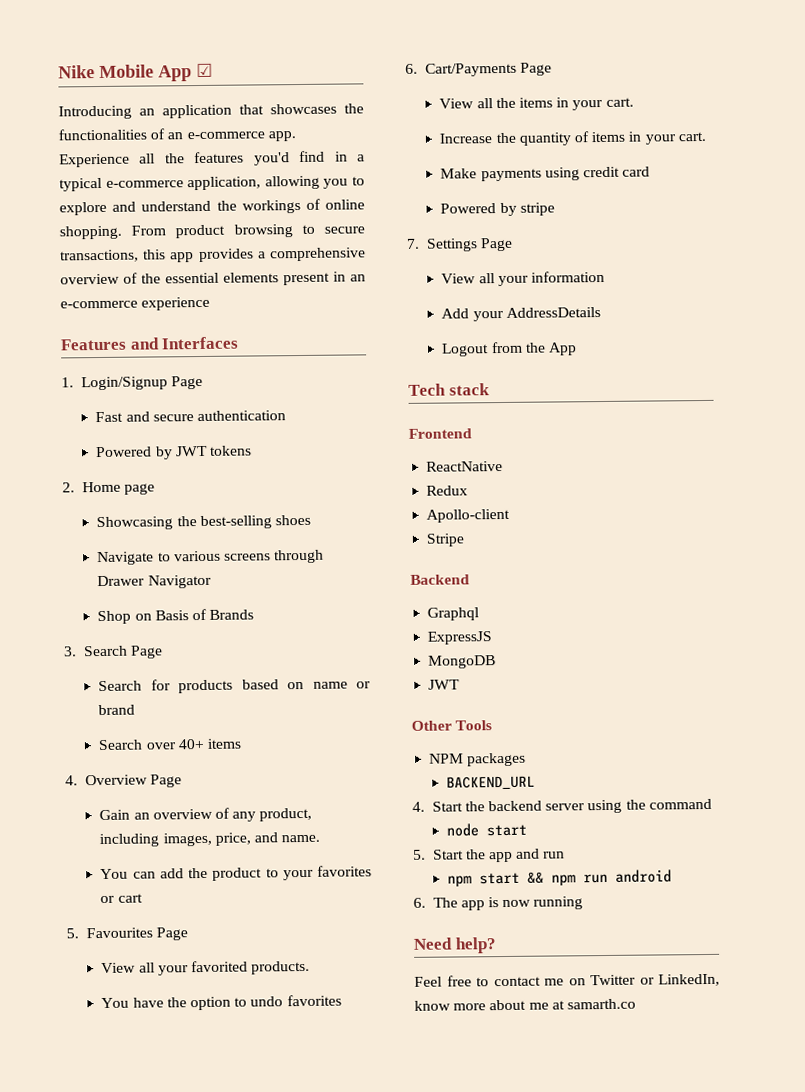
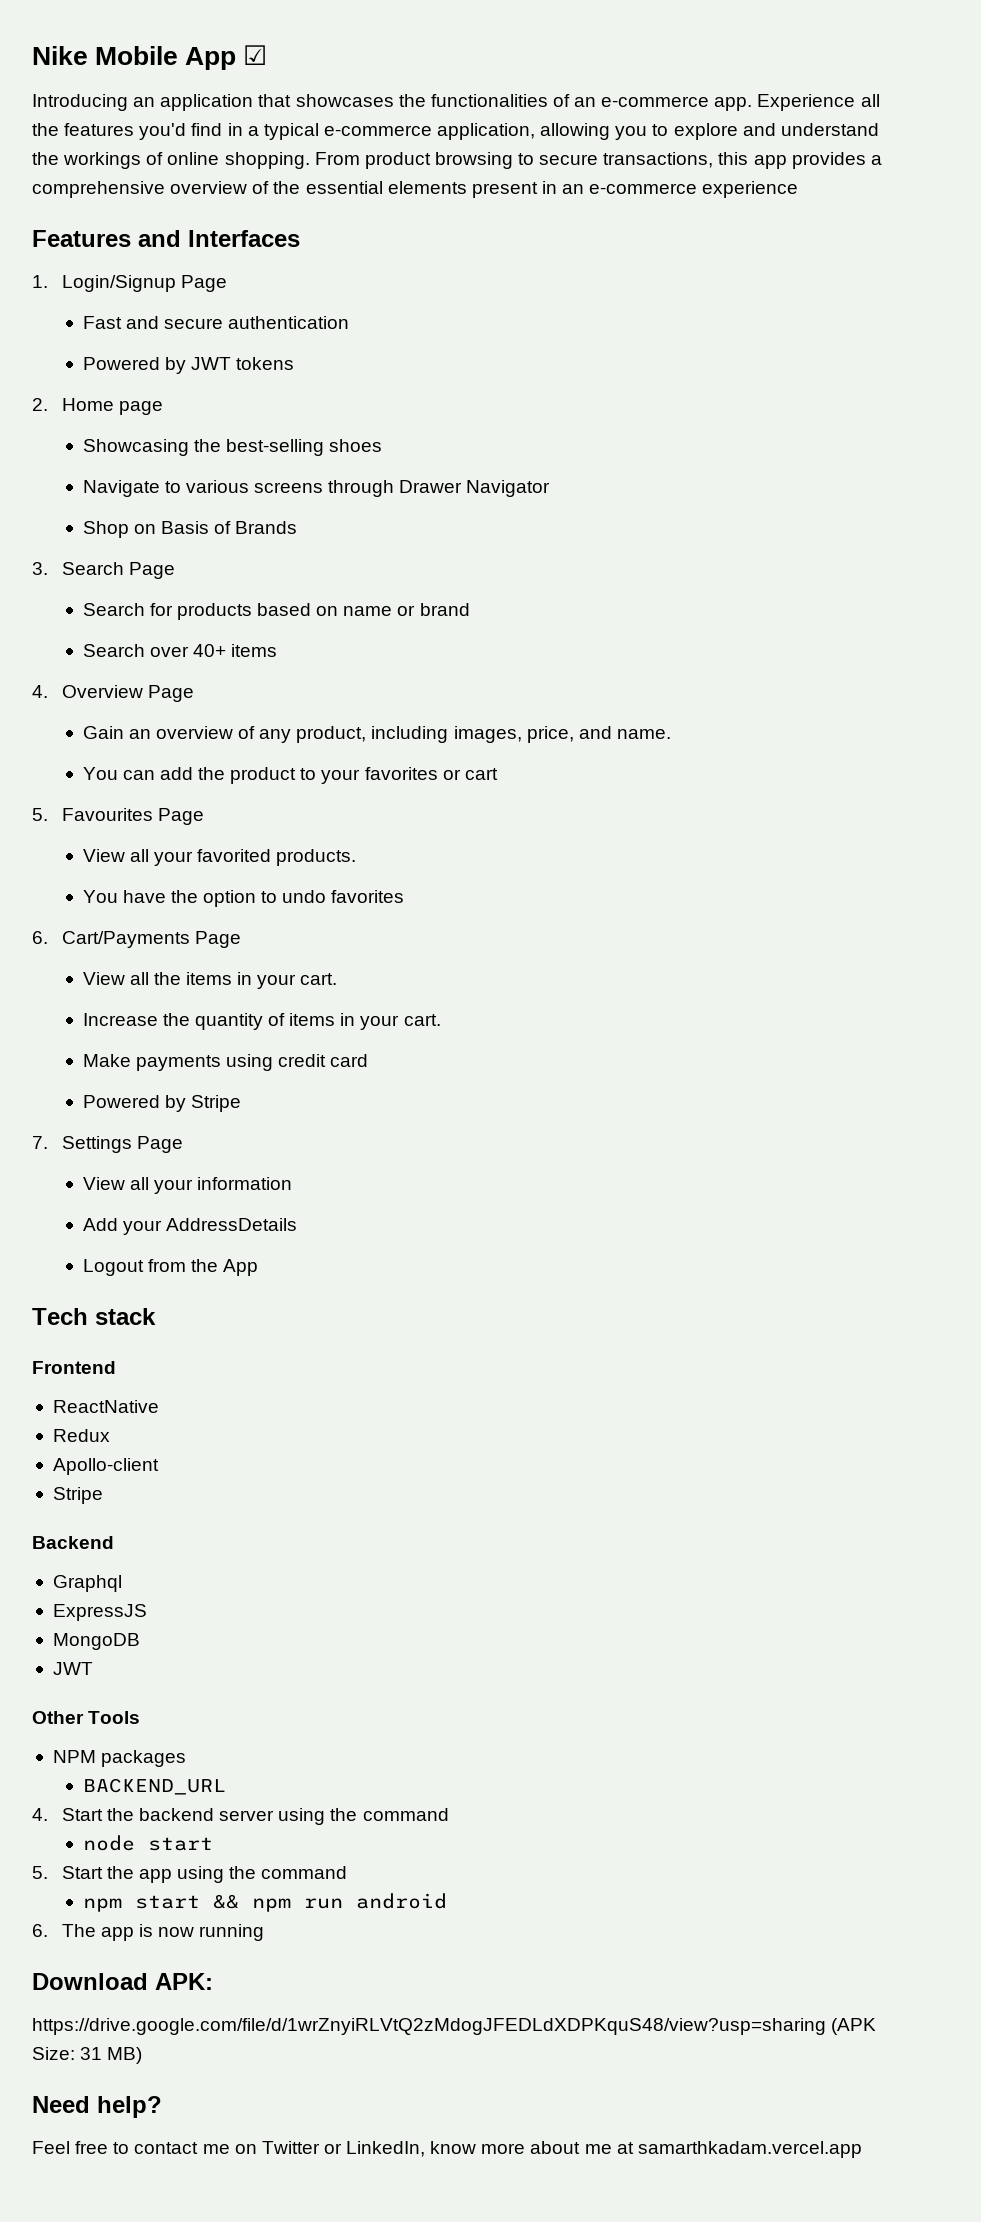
- Powered by stripe
+ Powered by Stripe
- 5. Start the app and run
+ 5. Start the app using the command
+ Download APK:
+ https://drive.google.com/file/d/1wrZnyiRLVtQ2zMdogJFEDLdXDPKquS48/view?usp=sharing (APK Size: 31 MB)
- Feel free to contact me on Twitter or LinkedIn, know more about me at samarth.co
+ Feel free to contact me on Twitter or LinkedIn, know more about me at samarthkadam.vercel.app

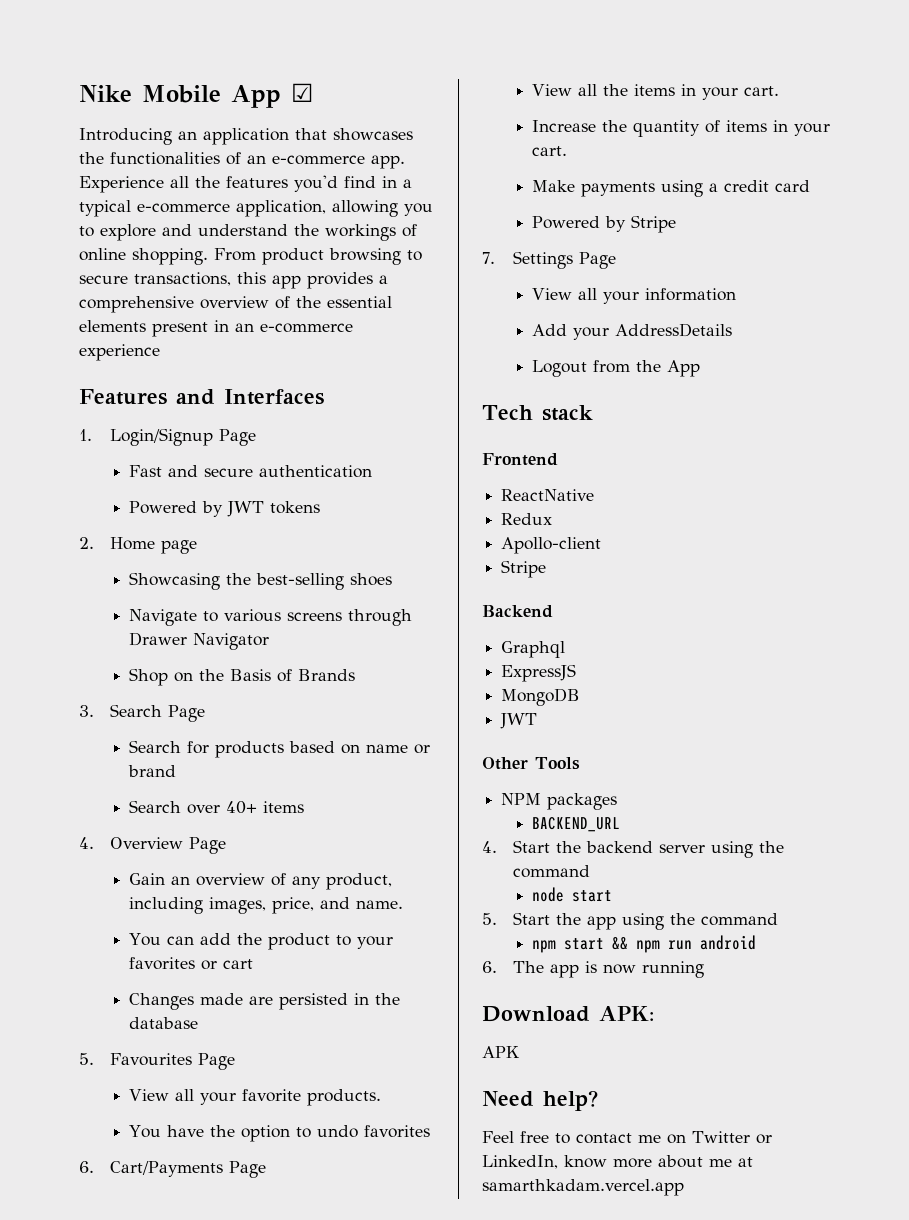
- Shop on Basis of Brands
+ Shop on the Basis of Brands
+ Changes made are persisted in the database
- View all your favorited products.
+ View all your favorite products.
- Make payments using credit card
+ Make payments using a credit card
- https://drive.google.com/file/d/1wrZnyiRLVtQ2zMdogJFEDLdXDPKquS48/view?usp=sharing (APK Size: 31 MB)
+ APK

